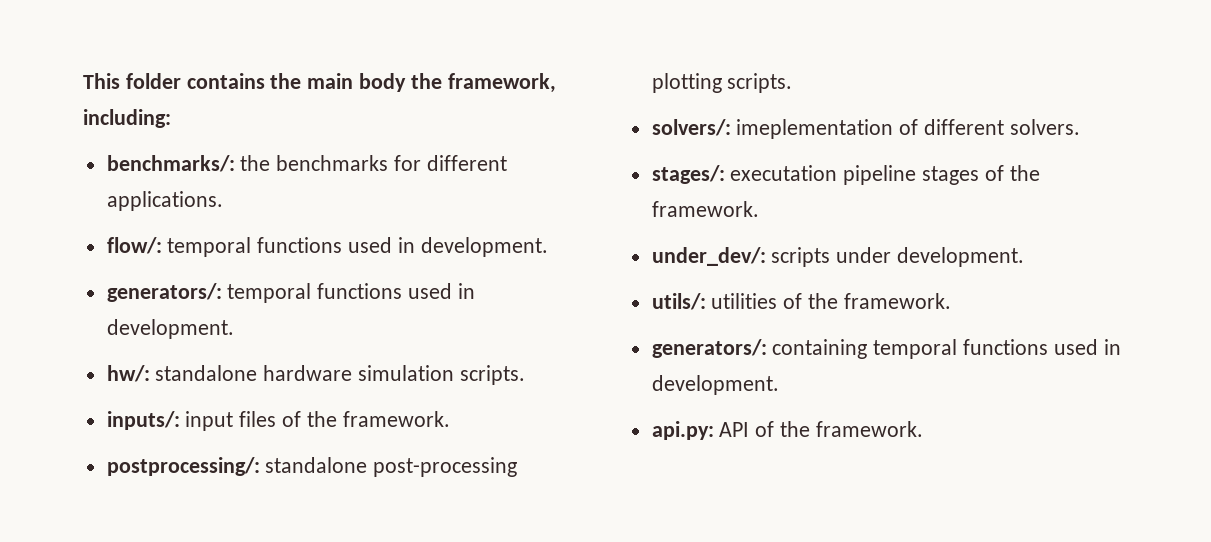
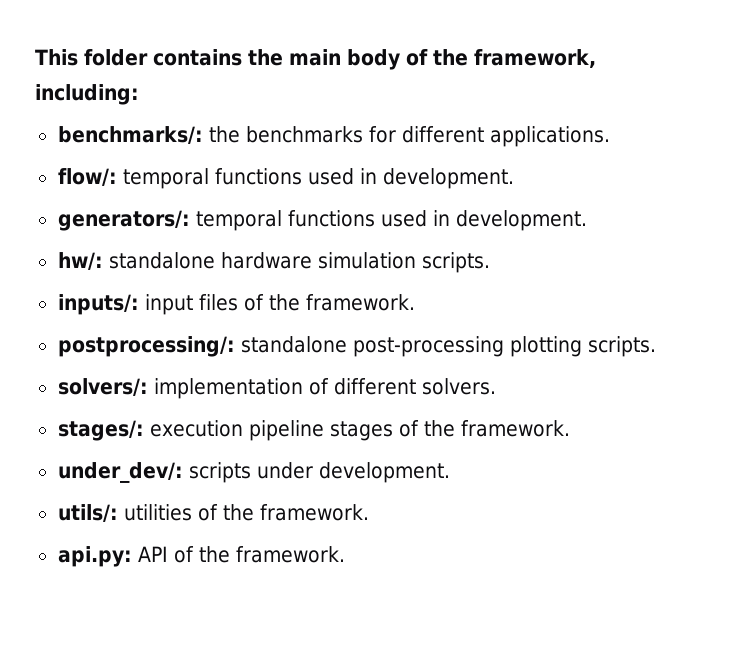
- This folder contains the main body the framework, including:
+ This folder contains the main body of the framework, including:
- solvers/: imeplementation of different solvers.
+ solvers/: implementation of different solvers.
- stages/: executation pipeline stages of the framework.
+ stages/: execution pipeline stages of the framework.
- generators/: containing temporal functions used in development.

